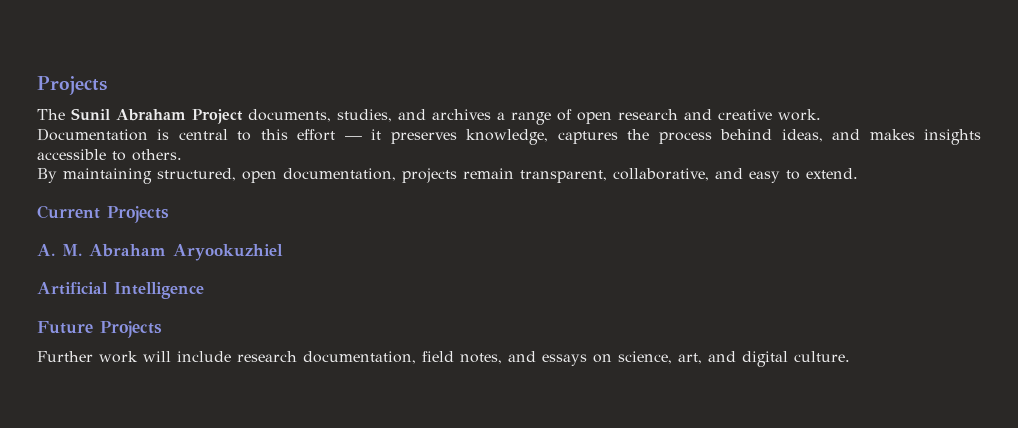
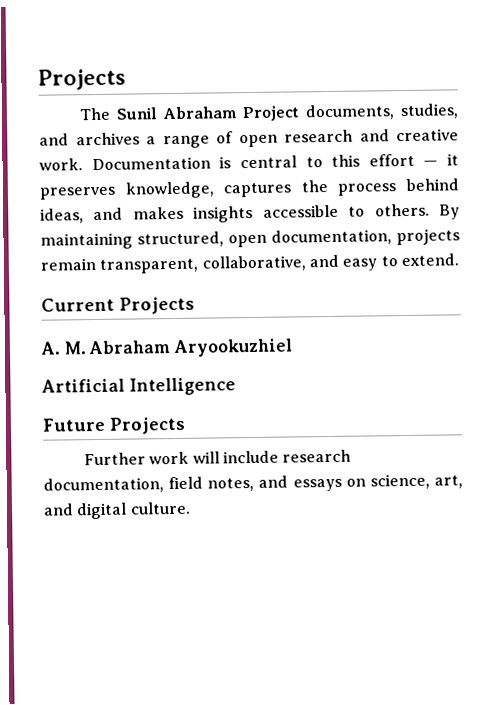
- The Sunil Abraham Project documents, studies, and archives a range of open research and creative work.
- Documentation is central to this effort — it preserves knowledge, captures the process behind ideas, and makes insights accessible to others.
- By maintaining structured, open documentation, projects remain transparent, collaborative, and easy to extend.
+ The Sunil Abraham Project documents, studies, and archives a range of open research and creative work. Documentation is central to this effort — it preserves knowledge, captures the process behind ideas, and makes insights accessible to others. By maintaining structured, open documentation, projects remain transparent, collaborative, and easy to extend.

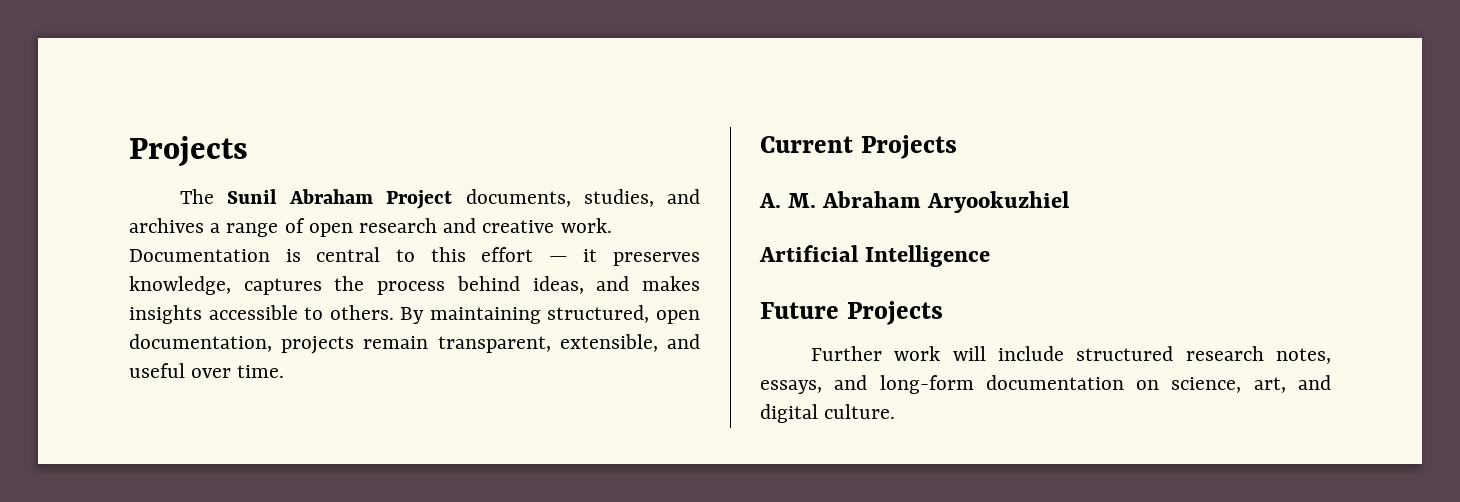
- By maintaining structured, open documentation, projects remain transparent, collaborative, and easy to extend.
+ By maintaining structured, open documentation, projects remain transparent, extensible, and useful over time.
- Further work will include research documentation, field notes, and essays on science, art, and digital culture.
+ Further work will include structured research notes, essays, and long-form documentation on science, art, and digital culture.

